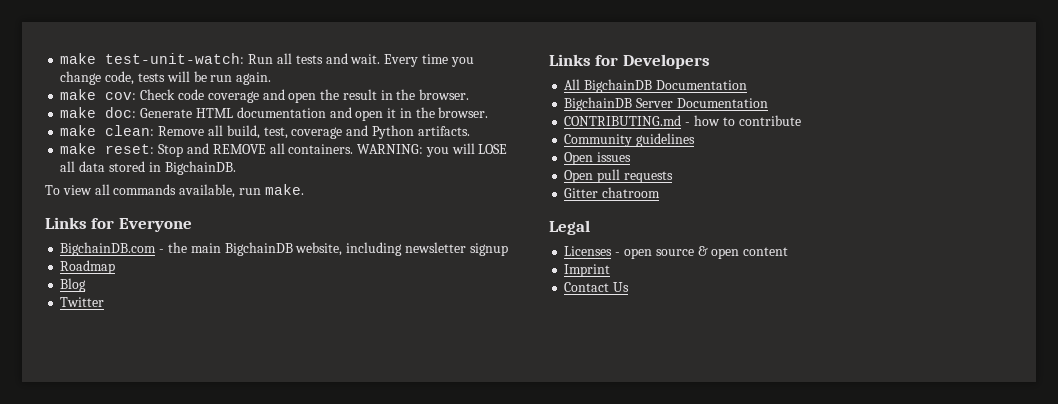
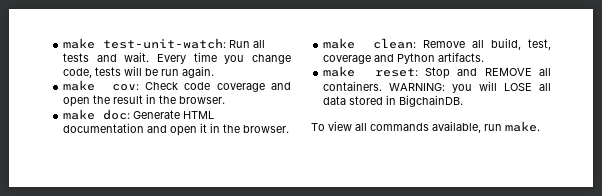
- Links for Everyone
- BigchainDB.com - the main BigchainDB website, including newsletter signup
- Roadmap
- Blog
- Twitter
- Links for Developers
- All BigchainDB Documentation
- BigchainDB Server Documentation
- CONTRIBUTING.md - how to contribute
- Community guidelines
- Open issues
- Open pull requests
- Gitter chatroom
- Legal
- Licenses - open source & open content
- Imprint
- Contact Us

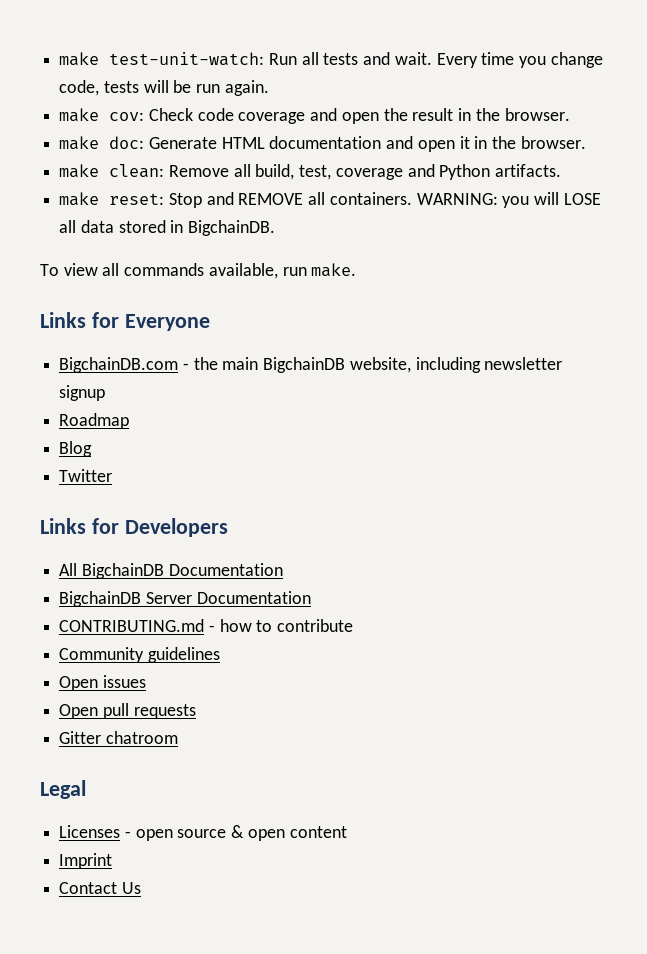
+ Links for Everyone
+ BigchainDB.com - the main BigchainDB website, including newsletter signup
+ Roadmap
+ Blog
+ Twitter
+ Links for Developers
+ All BigchainDB Documentation
+ BigchainDB Server Documentation
+ CONTRIBUTING.md - how to contribute
+ Community guidelines
+ Open issues
+ Open pull requests
+ Gitter chatroom
+ Legal
+ Licenses - open source & open content
+ Imprint
+ Contact Us

